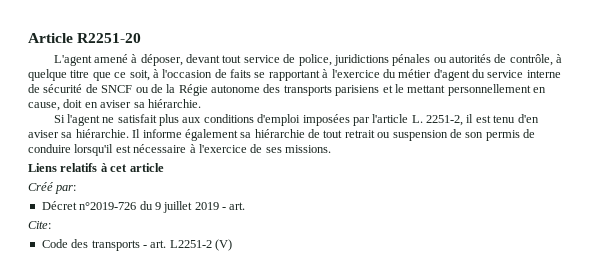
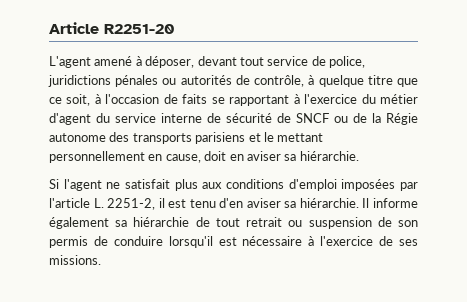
- Liens relatifs à cet article
- Créé par:
- Décret n°2019-726 du 9 juillet 2019 - art.
- Cite:
- Code des transports - art. L2251-2 (V)

